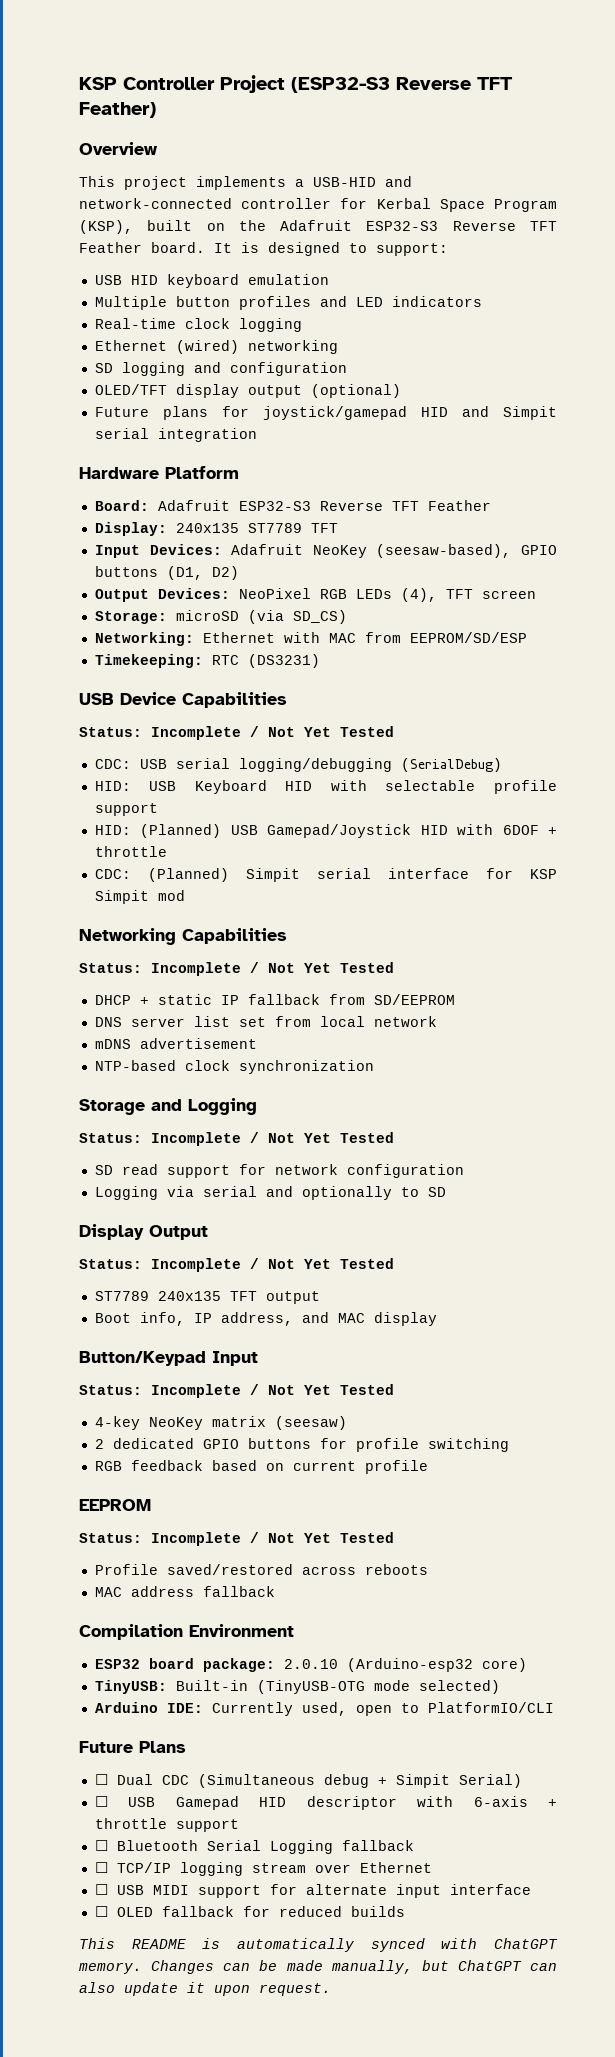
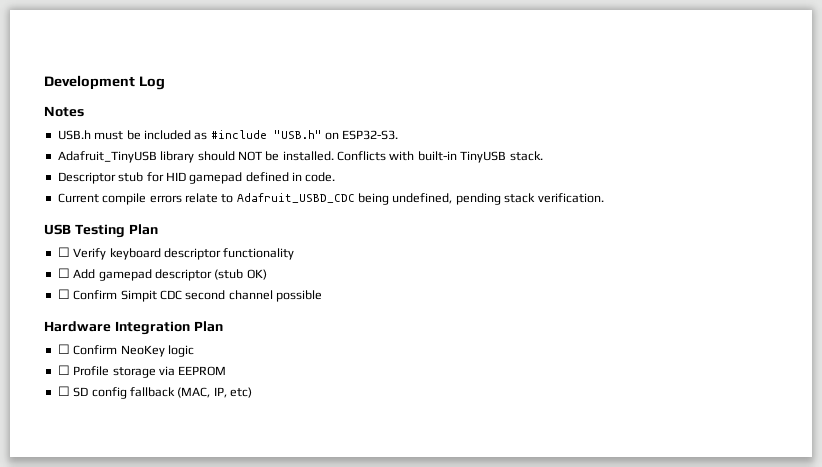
- KSP Controller Project (ESP32-S3 Reverse TFT Feather)
- Overview
- This project implements a USB-HID and network-connected controller for Kerbal Space Program (KSP), built on the Adafruit ESP32-S3 Reverse TFT Feather board. It is designed to support:
- USB HID keyboard emulation
- Multiple button profiles and LED indicators
- Real-time clock logging
- Ethernet (wired) networking
- SD logging and configuration
- OLED/TFT display output (optional)
- Future plans for joystick/gamepad HID and Simpit serial integration
- Hardware Platform
- Board: Adafruit ESP32-S3 Reverse TFT Feather
- Display: 240x135 ST7789 TFT
- Input Devices: Adafruit NeoKey (seesaw-based), GPIO buttons (D1, D2)
- Output Devices: NeoPixel RGB LEDs (4), TFT screen
- Storage: microSD (via SD_CS)
- Networking: Ethernet with MAC from EEPROM/SD/ESP
- Timekeeping: RTC (DS3231)
- USB Device Capabilities
- Status: Incomplete / Not Yet Tested
- CDC: USB serial logging/debugging (SerialDebug)
- HID: USB Keyboard HID with selectable profile support
- HID: (Planned) USB Gamepad/Joystick HID with 6DOF + throttle
- CDC: (Planned) Simpit serial interface for KSP Simpit mod
- Networking Capabilities
- Status: Incomplete / Not Yet Tested
- DHCP + static IP fallback from SD/EEPROM
- DNS server list set from local network
- mDNS advertisement
- NTP-based clock synchronization
- Storage and Logging
- Status: Incomplete / Not Yet Tested
- SD read support for network configuration
- Logging via serial and optionally to SD
- Display Output
- Status: Incomplete / Not Yet Tested
- ST7789 240x135 TFT output
- Boot info, IP address, and MAC display
- Button/Keypad Input
- Status: Incomplete / Not Yet Tested
- 4-key NeoKey matrix (seesaw)
- 2 dedicated GPIO buttons for profile switching
- RGB feedback based on current profile
- EEPROM
- Status: Incomplete / Not Yet Tested
- Profile saved/restored across reboots
- MAC address fallback
- Compilation Environment
- ESP32 board package: 2.0.10 (Arduino-esp32 core)
- TinyUSB: Built-in (TinyUSB-OTG mode selected)
- Arduino IDE: Currently used, open to PlatformIO/CLI
- Future Plans
- ☐ Dual CDC (Simultaneous debug + Simpit Serial)
- ☐ USB Gamepad HID descriptor with 6-axis + throttle support
- ☐ Bluetooth Serial Logging fallback
- ☐ TCP/IP logging stream over Ethernet
- ☐ USB MIDI support for alternate input interface
- ☐ OLED fallback for reduced builds
- This README is automatically synced with ChatGPT memory. Changes can be made manually, but ChatGPT can also update it upon request.
+ Development Log
+ Notes
+ USB.h must be included as #include "USB.h" on ESP32-S3.
+ Adafruit_TinyUSB library should NOT be installed. Conflicts with built-in TinyUSB stack.
+ Descriptor stub for HID gamepad defined in code.
+ Current compile errors relate to Adafruit_USBD_CDC being undefined, pending stack verification.
+ USB Testing Plan
+ ☐ Verify keyboard descriptor functionality
+ ☐ Add gamepad descriptor (stub OK)
+ ☐ Confirm Simpit CDC second channel possible
+ Hardware Integration Plan
+ ☐ Confirm NeoKey logic
+ ☐ Profile storage via EEPROM
+ ☐ SD config fallback (MAC, IP, etc)

